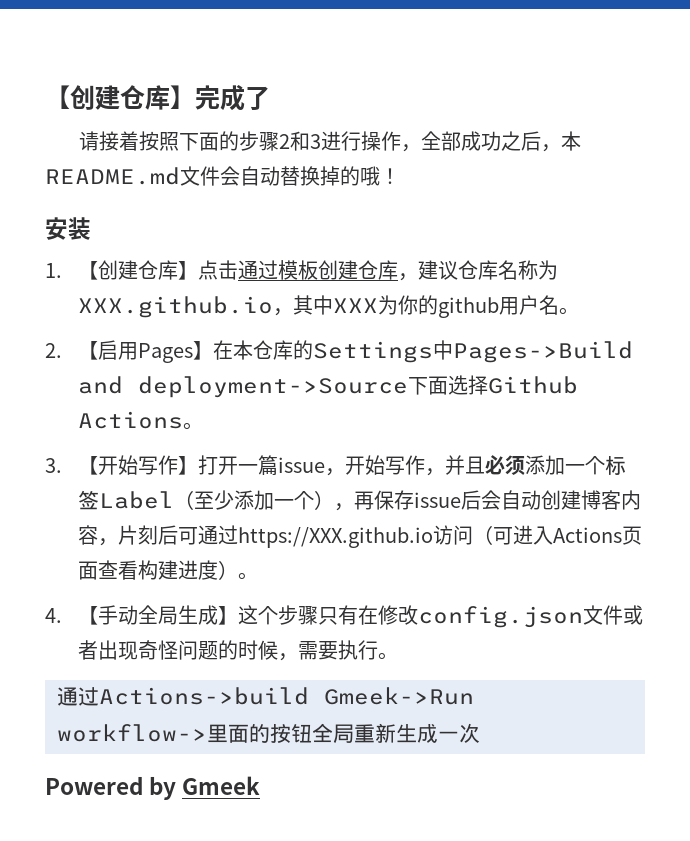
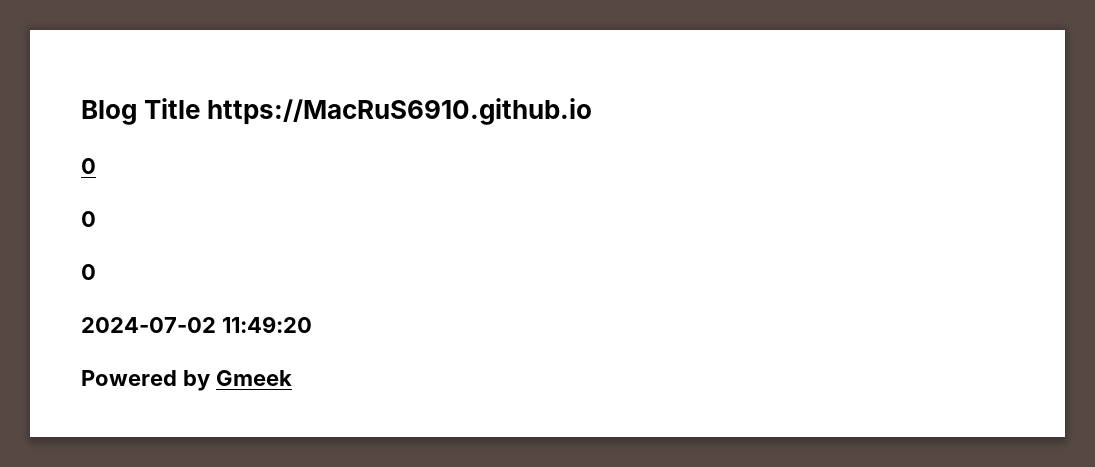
- 【创建仓库】完成了
- 请接着按照下面的步骤2和3进行操作，全部成功之后，本README.md文件会自动替换掉的哦！
- 安装
- 1.【创建仓库】点击通过模板创建仓库，建议仓库名称为XXX.github.io，其中XXX为你的github用户名。
- 2.【启用Pages】在本仓库的Settings中Pages->Build and deployment->Source下面选择Github Actions。
- 3.【开始写作】打开一篇issue，开始写作，并且必须添加一个标签Label（至少添加一个），再保存issue后会自动创建博客内容，片刻后可通过https://XXX.github.io访问（可进入Actions页面查看构建进度）。
- 4.【手动全局生成】这个步骤只有在修改config.json文件或者出现奇怪问题的时候，需要执行。
- 通过Actions->build Gmeek->Run workflow->里面的按钮全局重新生成一次
+ Blog Title https://MacRuS6910.github.io
+ 0
+ 0
+ 0
+ 2024-07-02 11:49:20

